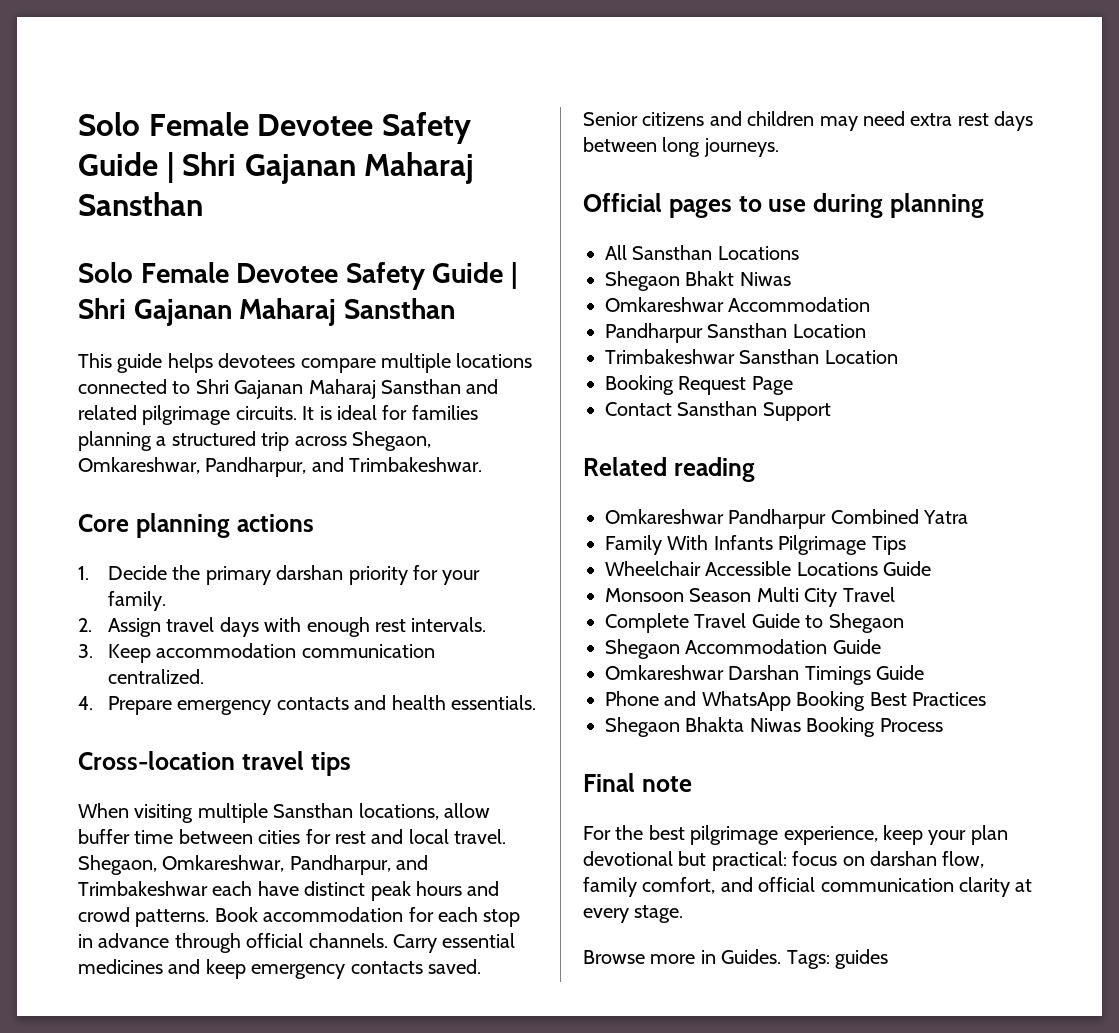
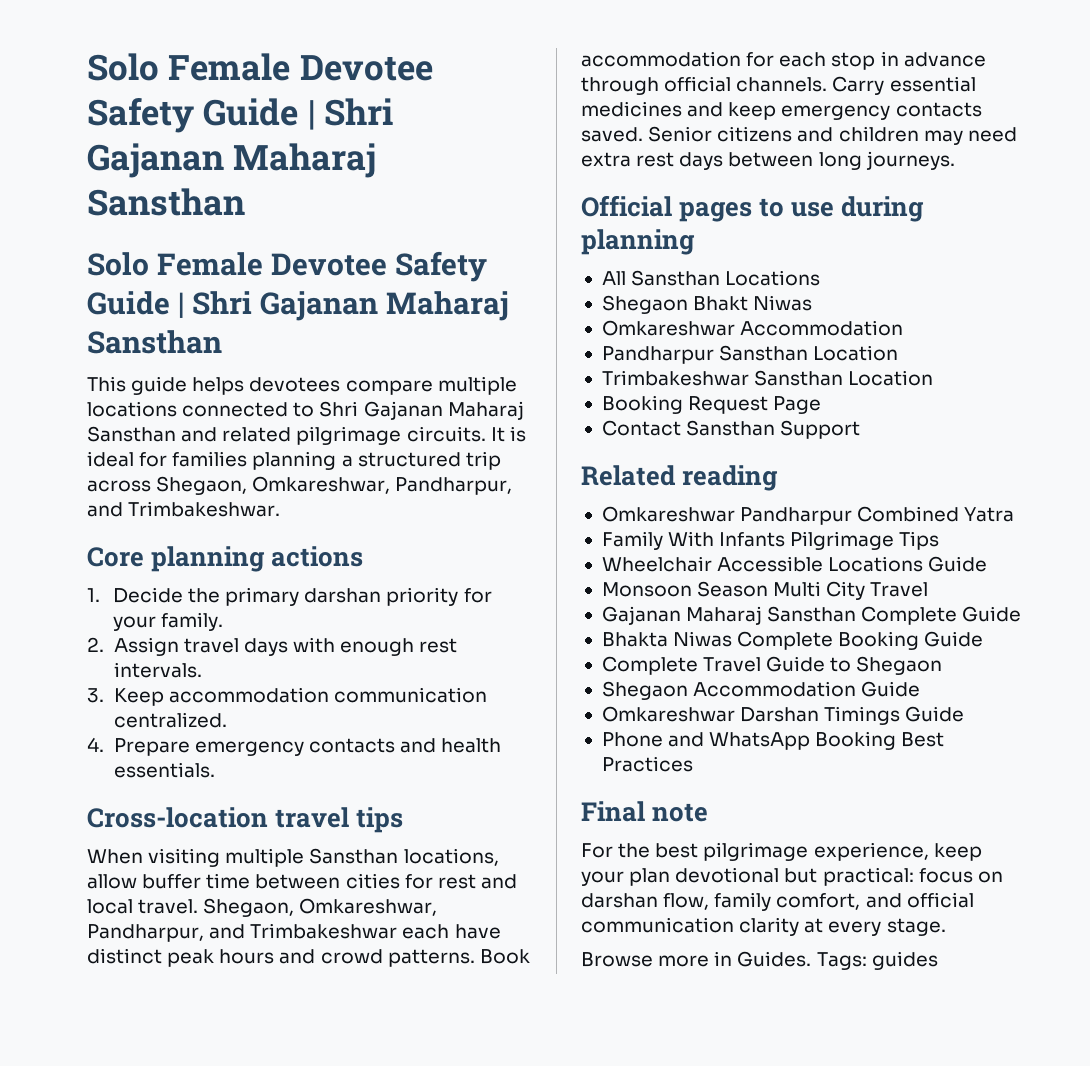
+ Gajanan Maharaj Sansthan Complete Guide
+ Bhakta Niwas Complete Booking Guide
- Shegaon Bhakta Niwas Booking Process

